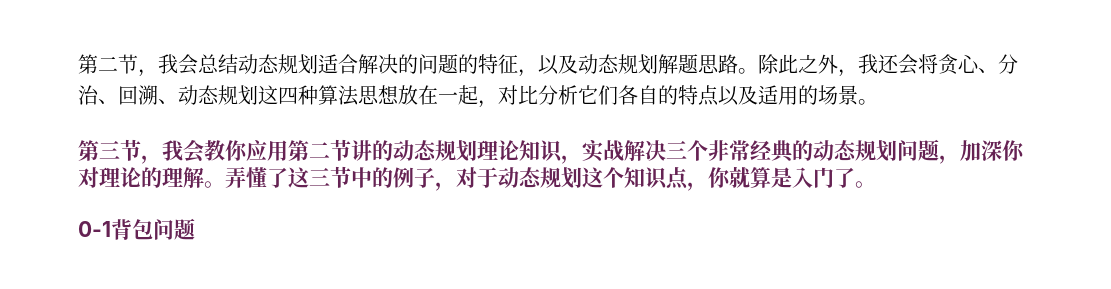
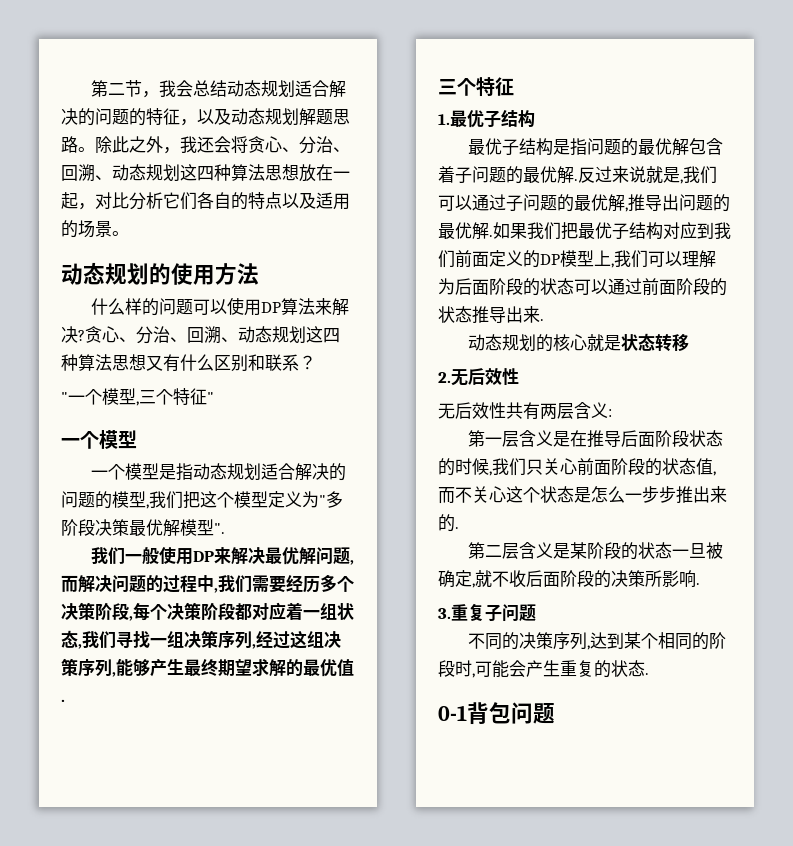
- 第三节，我会教你应用第二节讲的动态规划理论知识，实战解决三个非常经典的动态规划问题，加深你对理论的理解。弄懂了这三节中的例子，对于动态规划这个知识点，你就算是入门了。
+ 动态规划的使用方法
+ 什么样的问题可以使用DP算法来解决?贪心、分治、回溯、动态规划这四种算法思想又有什么区别和联系？
+ "一个模型,三个特征"
+ 一个模型
+ 一个模型是指动态规划适合解决的问题的模型,我们把这个模型定义为"多阶段决策最优解模型".
+ 我们一般使用DP来解决最优解问题,而解决问题的过程中,我们需要经历多个决策阶段,每个决策阶段都对应着一组状态,我们寻找一组决策序列,经过这组决策序列,能够产生最终期望求解的最优值.
+ 三个特征
+ 1.最优子结构
+ 最优子结构是指问题的最优解包含着子问题的最优解.反过来说就是,我们可以通过子问题的最优解,推导出问题的最优解.如果我们把最优子结构对应到我们前面定义的DP模型上,我们可以理解为后面阶段的状态可以通过前面阶段的状态推导出来.
+ 动态规划的核心就是状态转移
+ 2.无后效性
+ 无后效性共有两层含义:
+ 第一层含义是在推导后面阶段状态的时候,我们只关心前面阶段的状态值,而不关心这个状态是怎么一步步推出来的.
+ 第二层含义是某阶段的状态一旦被确定,就不收后面阶段的决策所影响.
+ 3.重复子问题
+ 不同的决策序列,达到某个相同的阶段时,可能会产生重复的状态.

